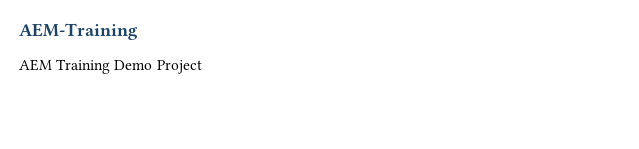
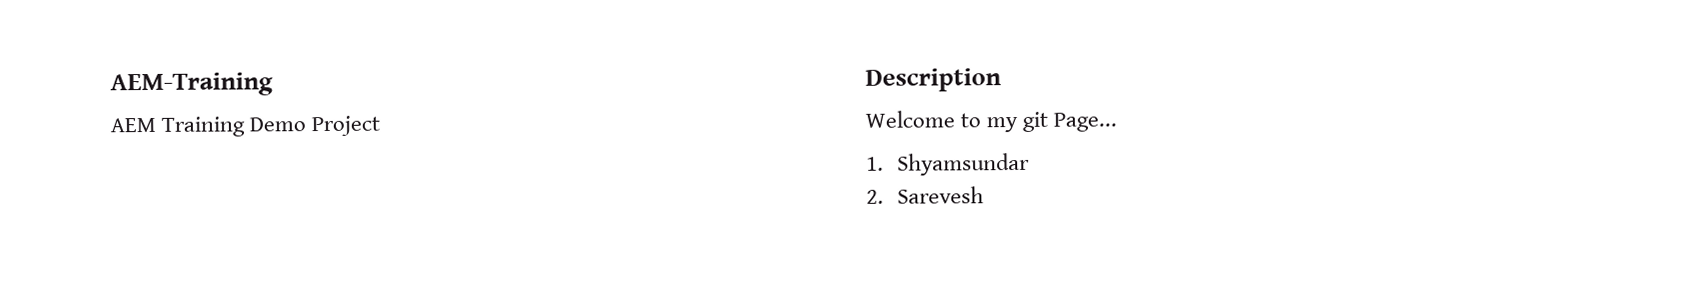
+ Description
+ Welcome to my git Page...
+ 1. Shyamsundar
+ 2. Sarevesh

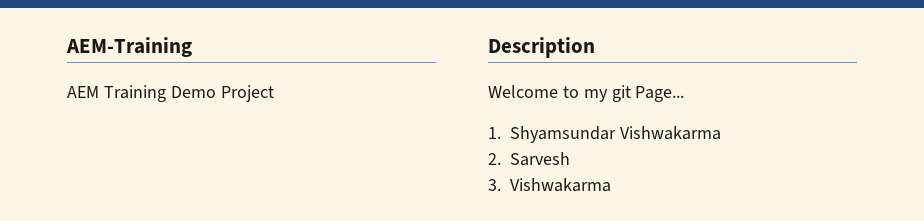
- 1. Shyamsundar
+ 1. Shyamsundar Vishwakarma
- 2. Sarevesh
+ 2. Sarvesh
+ 3. Vishwakarma

